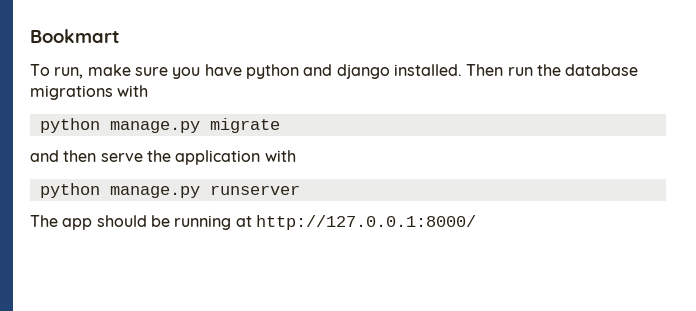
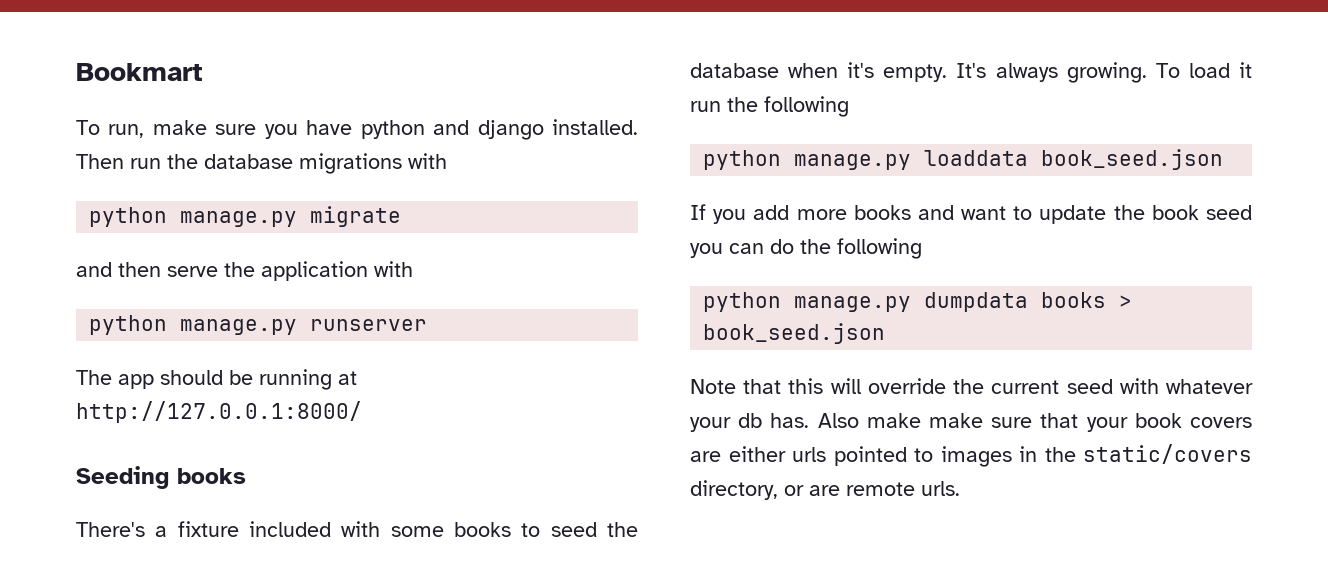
+ Seeding books
+ There's a fixture included with some books to seed the database when it's empty. It's always growing. To load it run the following
+ python manage.py loaddata book_seed.json
+ If you add more books and want to update the book seed you can do the following
+ python manage.py dumpdata books > book_seed.json
+ Note that this will override the current seed with whatever your db has. Also make make sure that your book covers are either urls pointed to images in the static/covers directory, or are remote urls.

